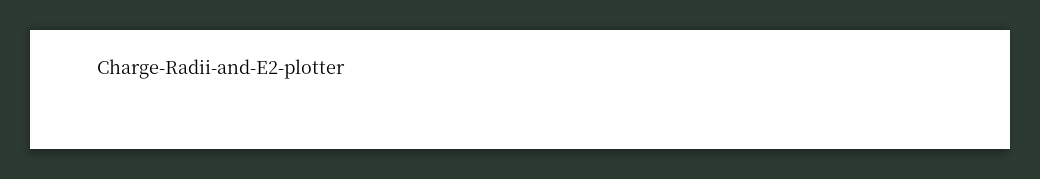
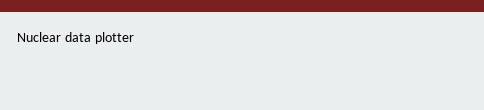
- Charge-Radii-and-E2-plotter
+ Nuclear data plotter

